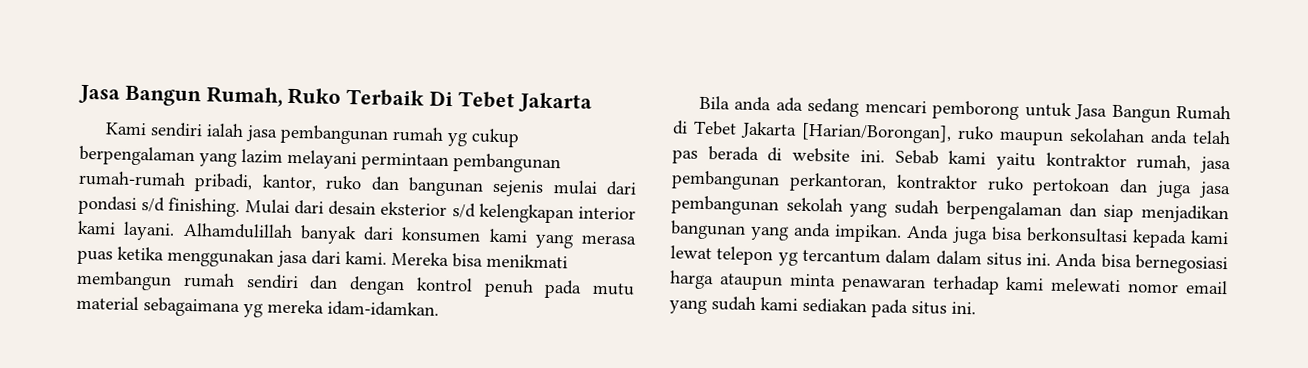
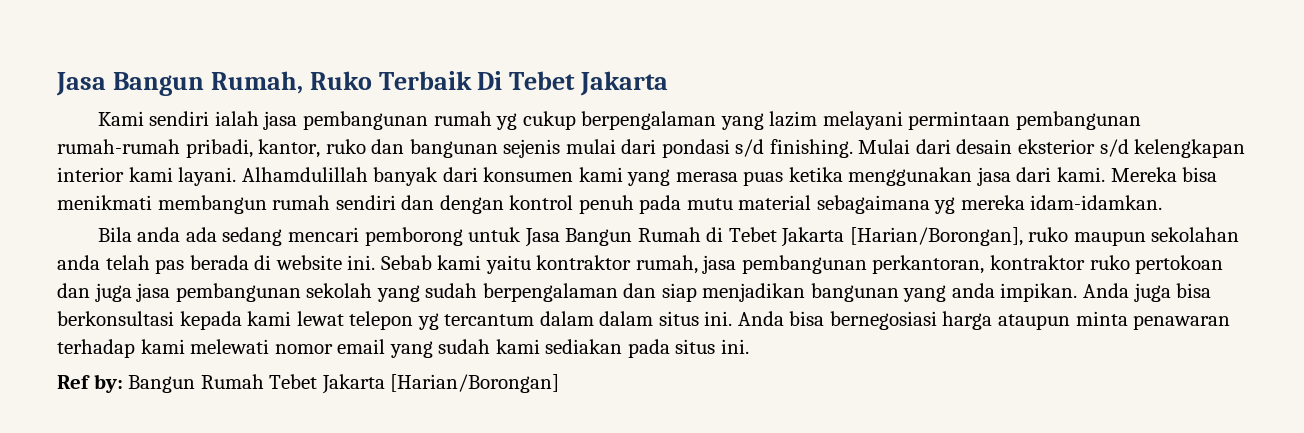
+ Ref by: Bangun Rumah Tebet Jakarta [Harian/Borongan]

